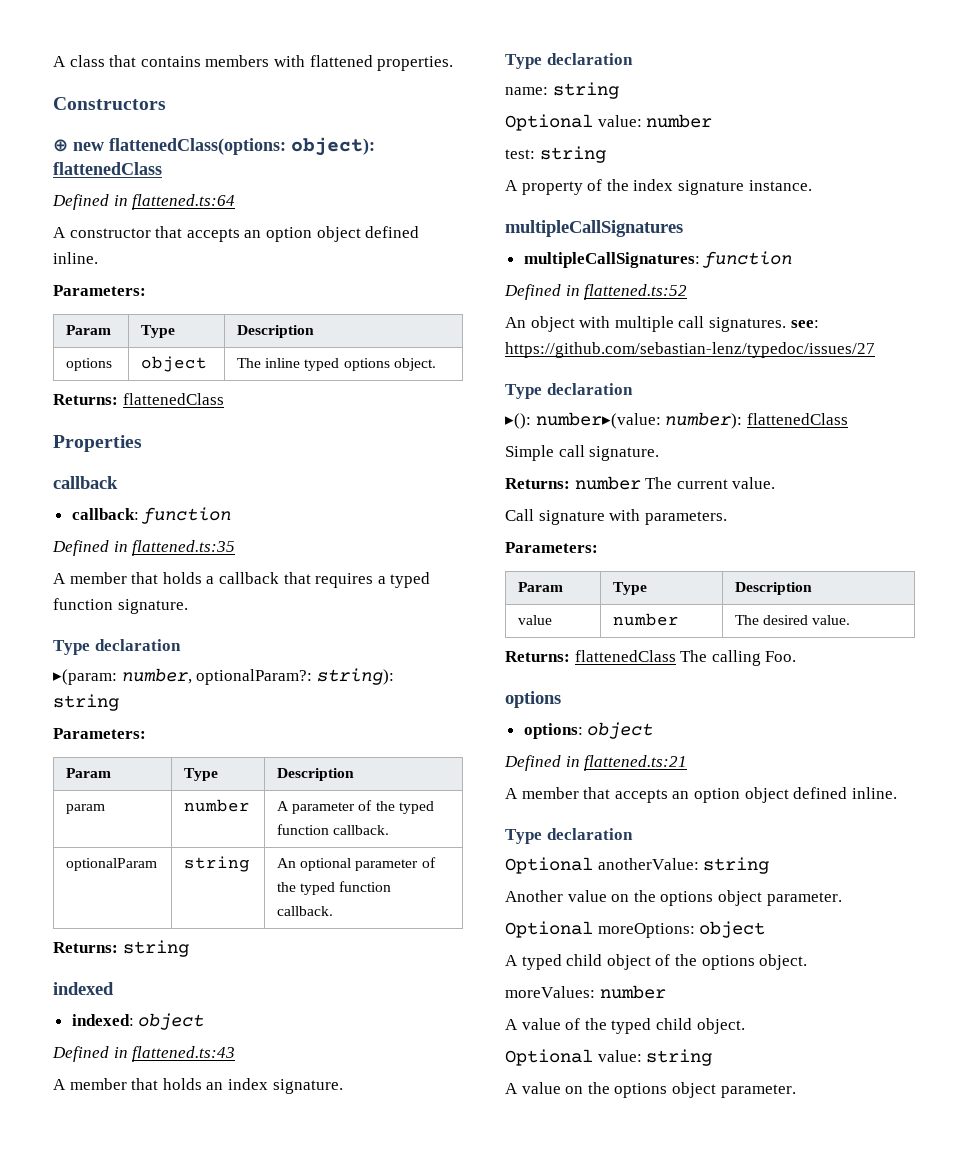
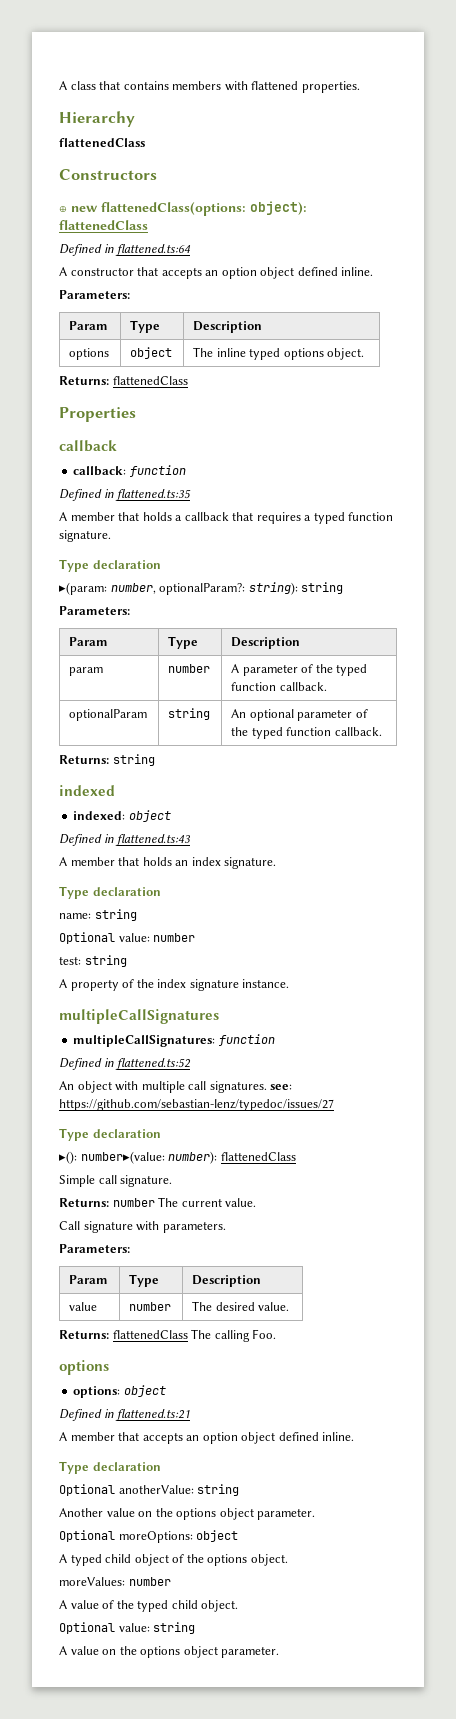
+ Hierarchy
+ flattenedClass

